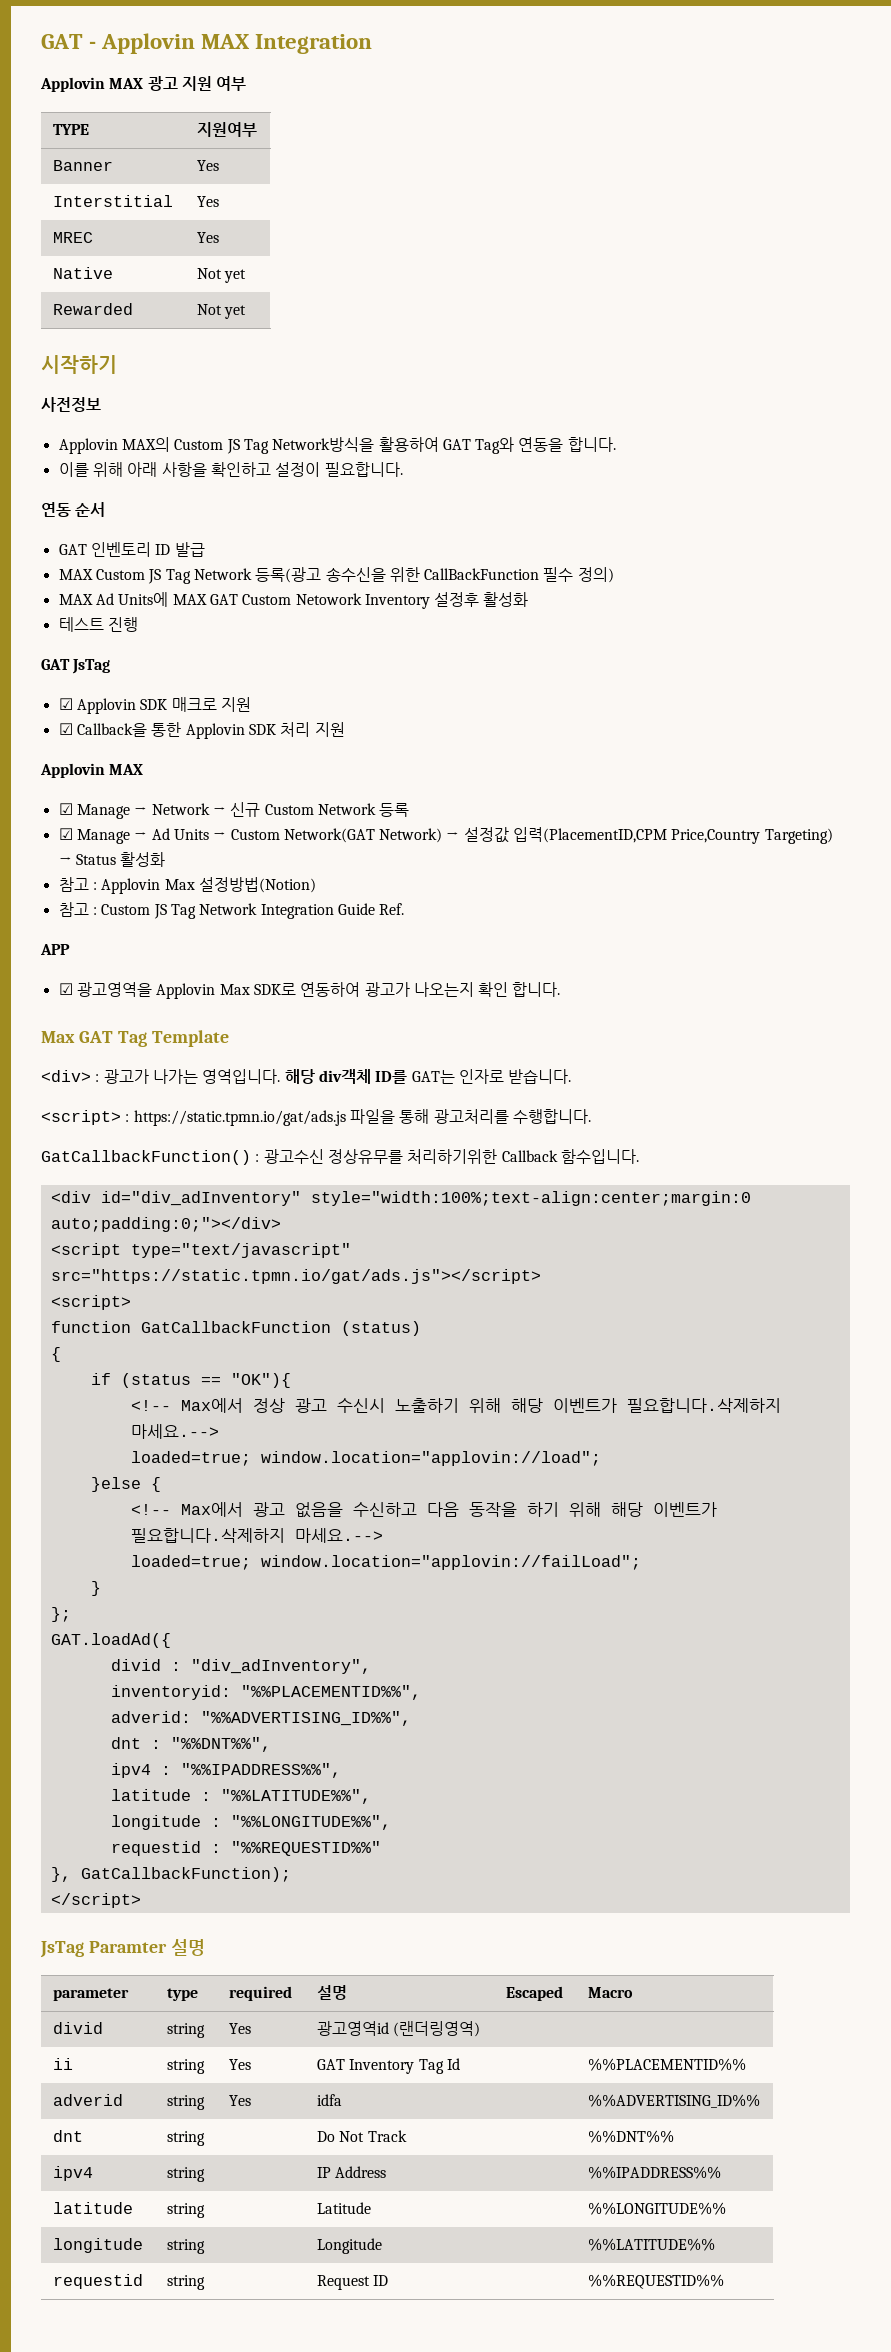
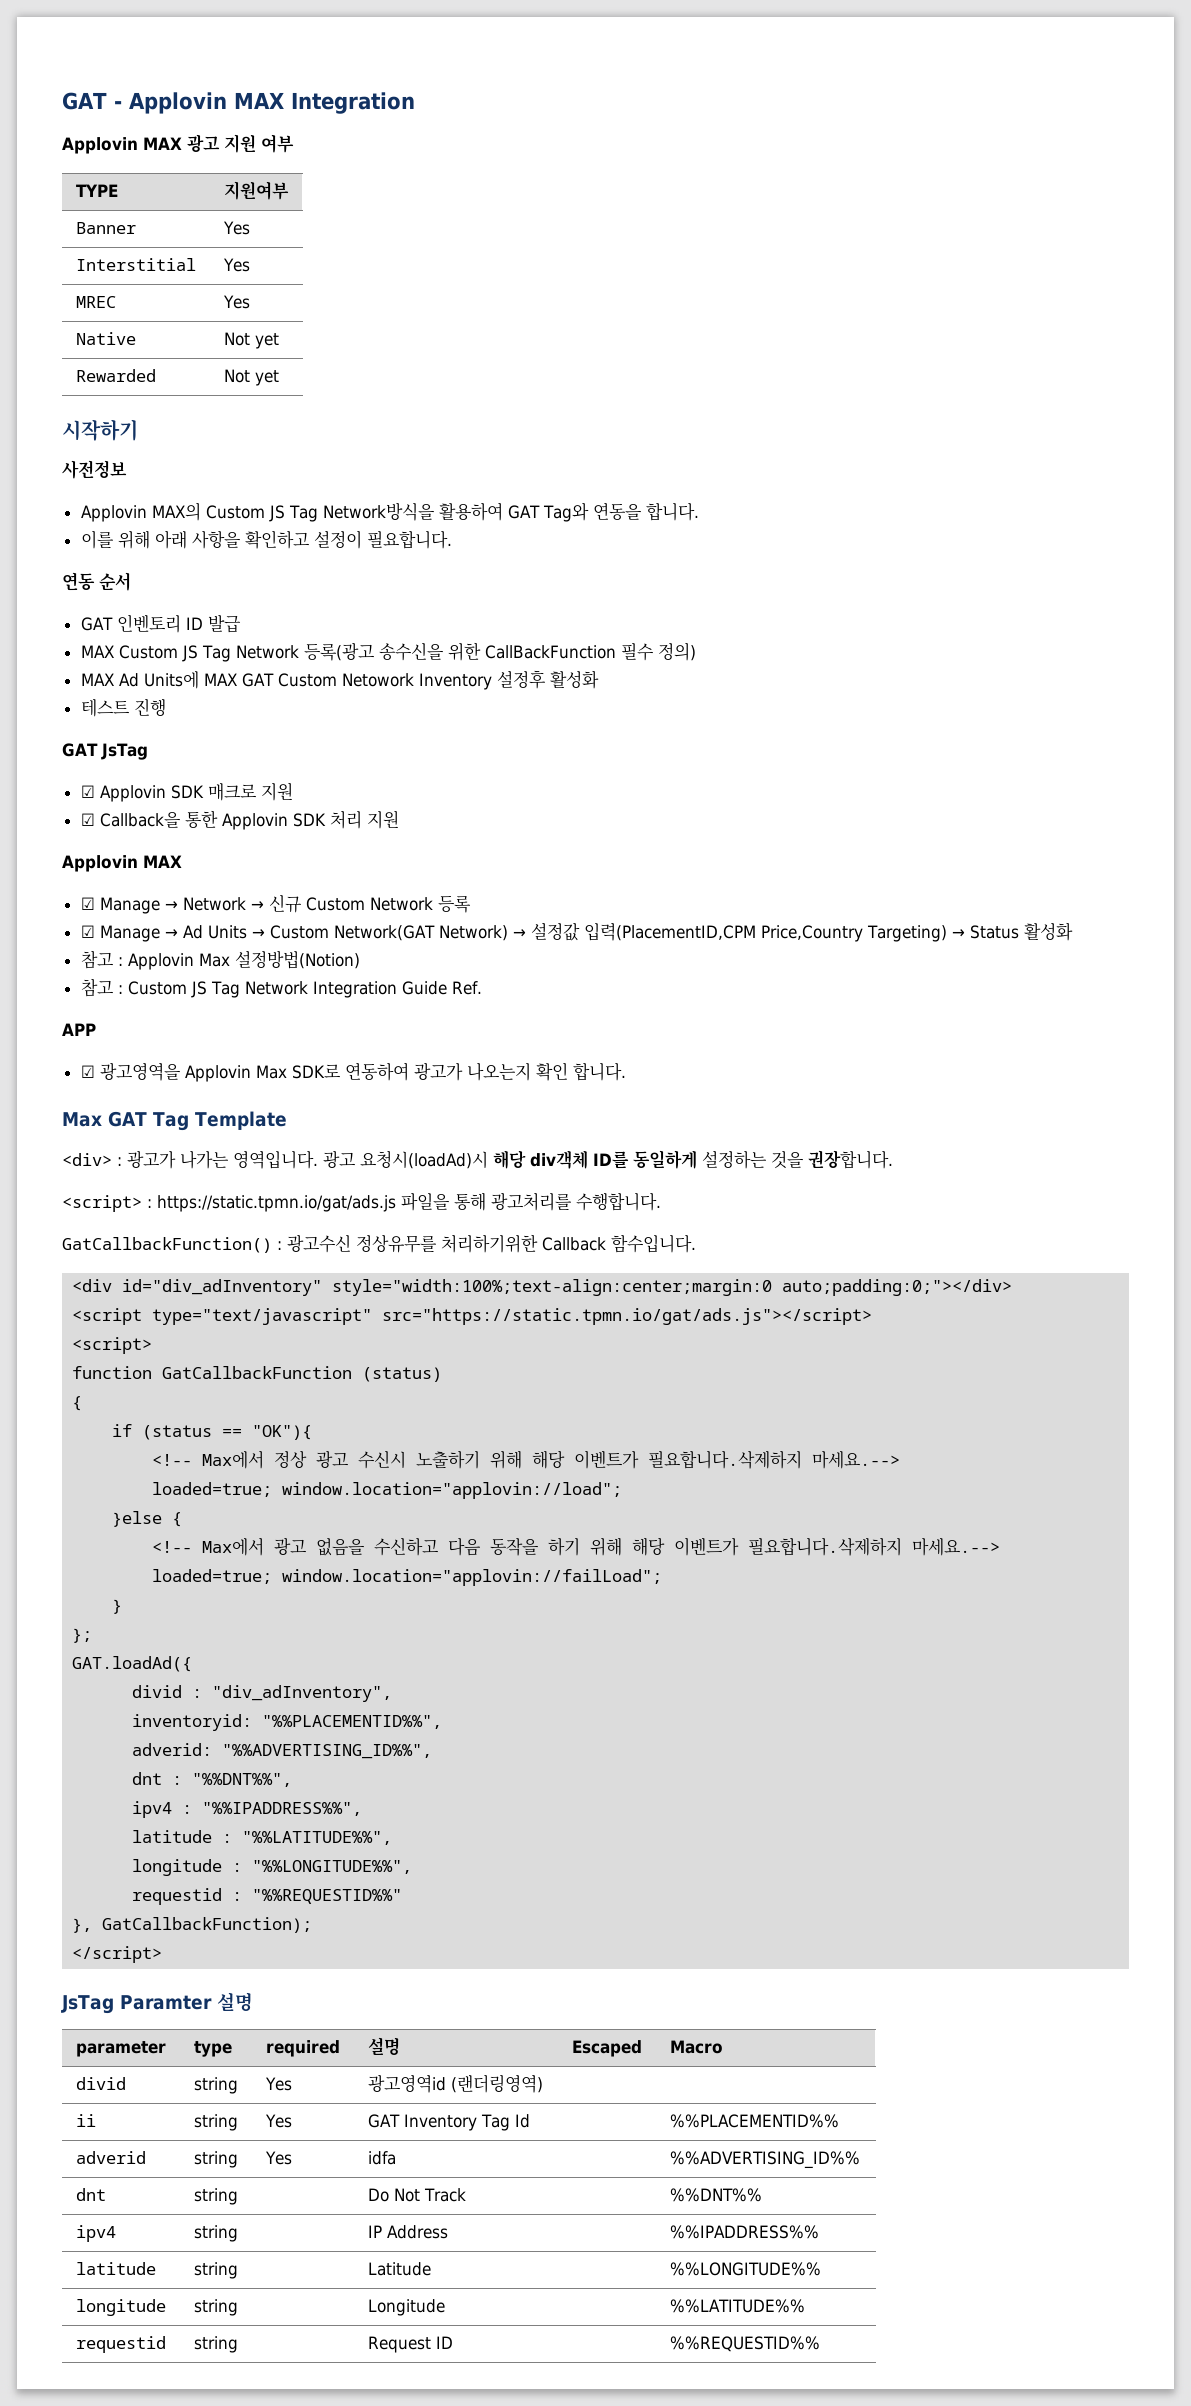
- 해당 div객체 ID를 GAT는 인자로 받습니다.
+ 광고 요청시(loadAd)시 해당 div객체 ID를 동일하게 설정하는 것을 권장합니다.

